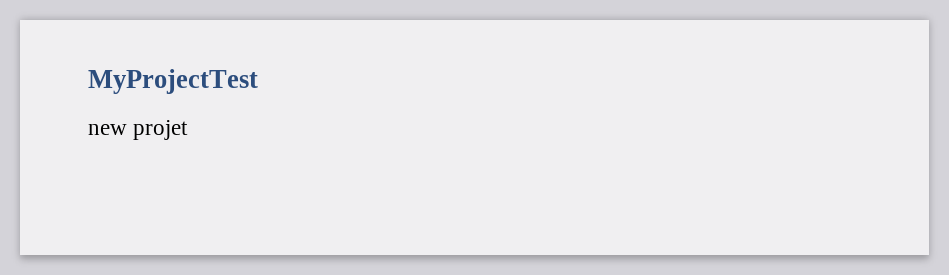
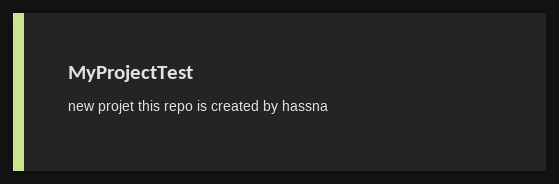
- new projet
+ new projet this repo is created by hassna

